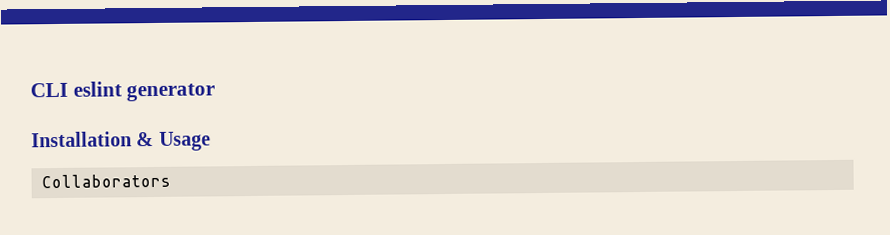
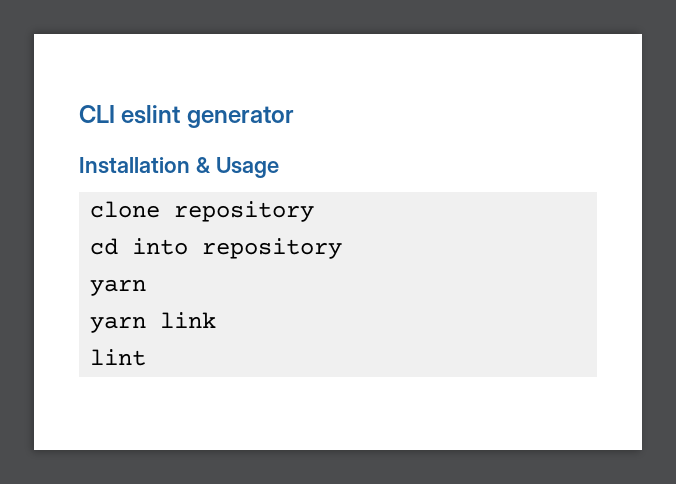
- Collaborators
+ clone repository
+ cd into repository
+ yarn
+ yarn link
+ lint

